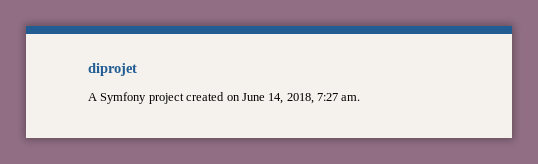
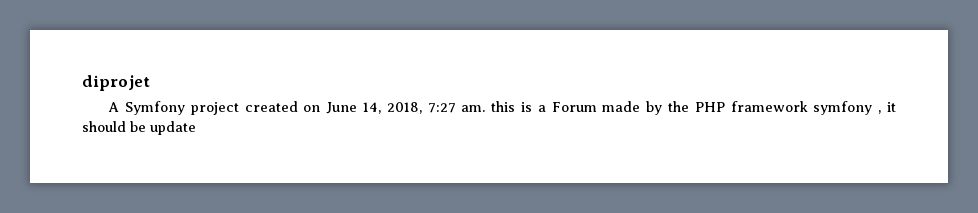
- A Symfony project created on June 14, 2018, 7:27 am.
+ A Symfony project created on June 14, 2018, 7:27 am. this is a Forum made by the PHP framework symfony , it should be update

